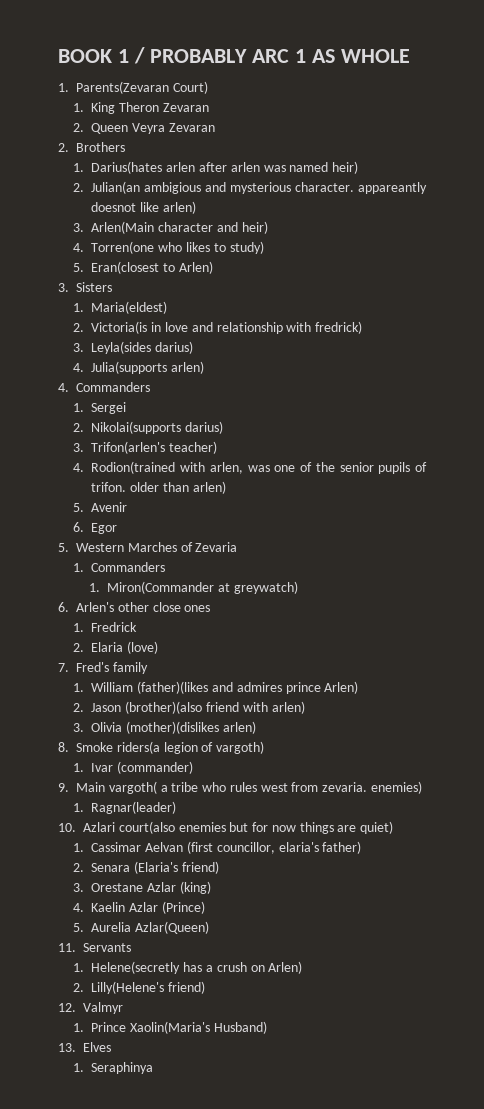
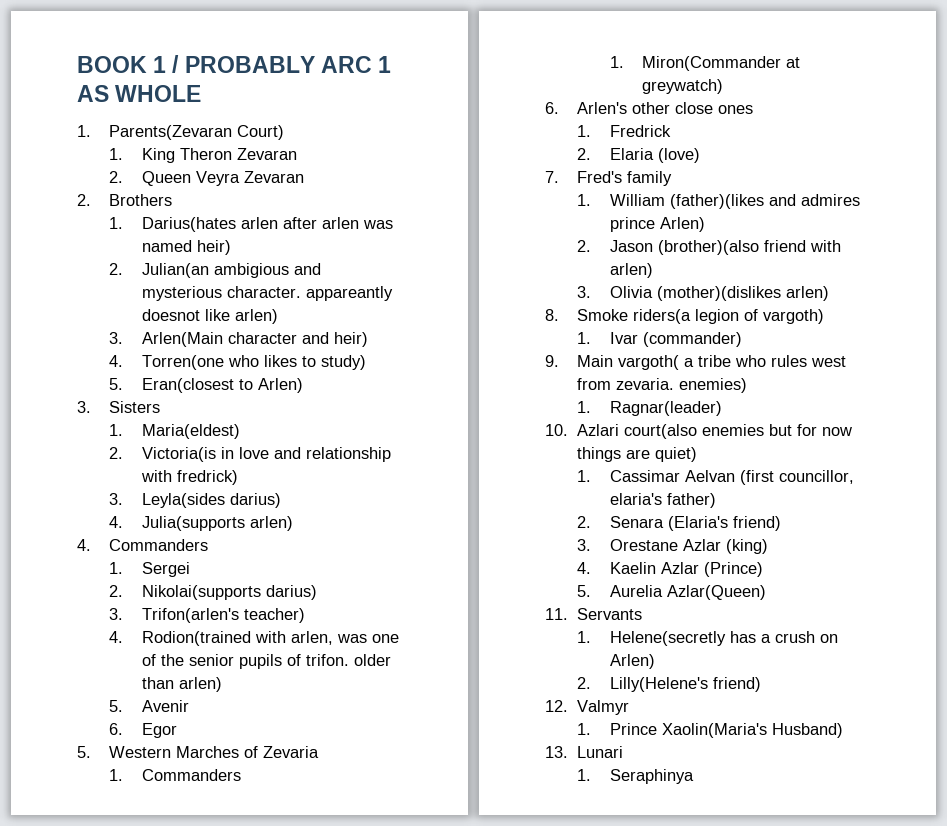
- 13. Elves
+ 13. Lunari

